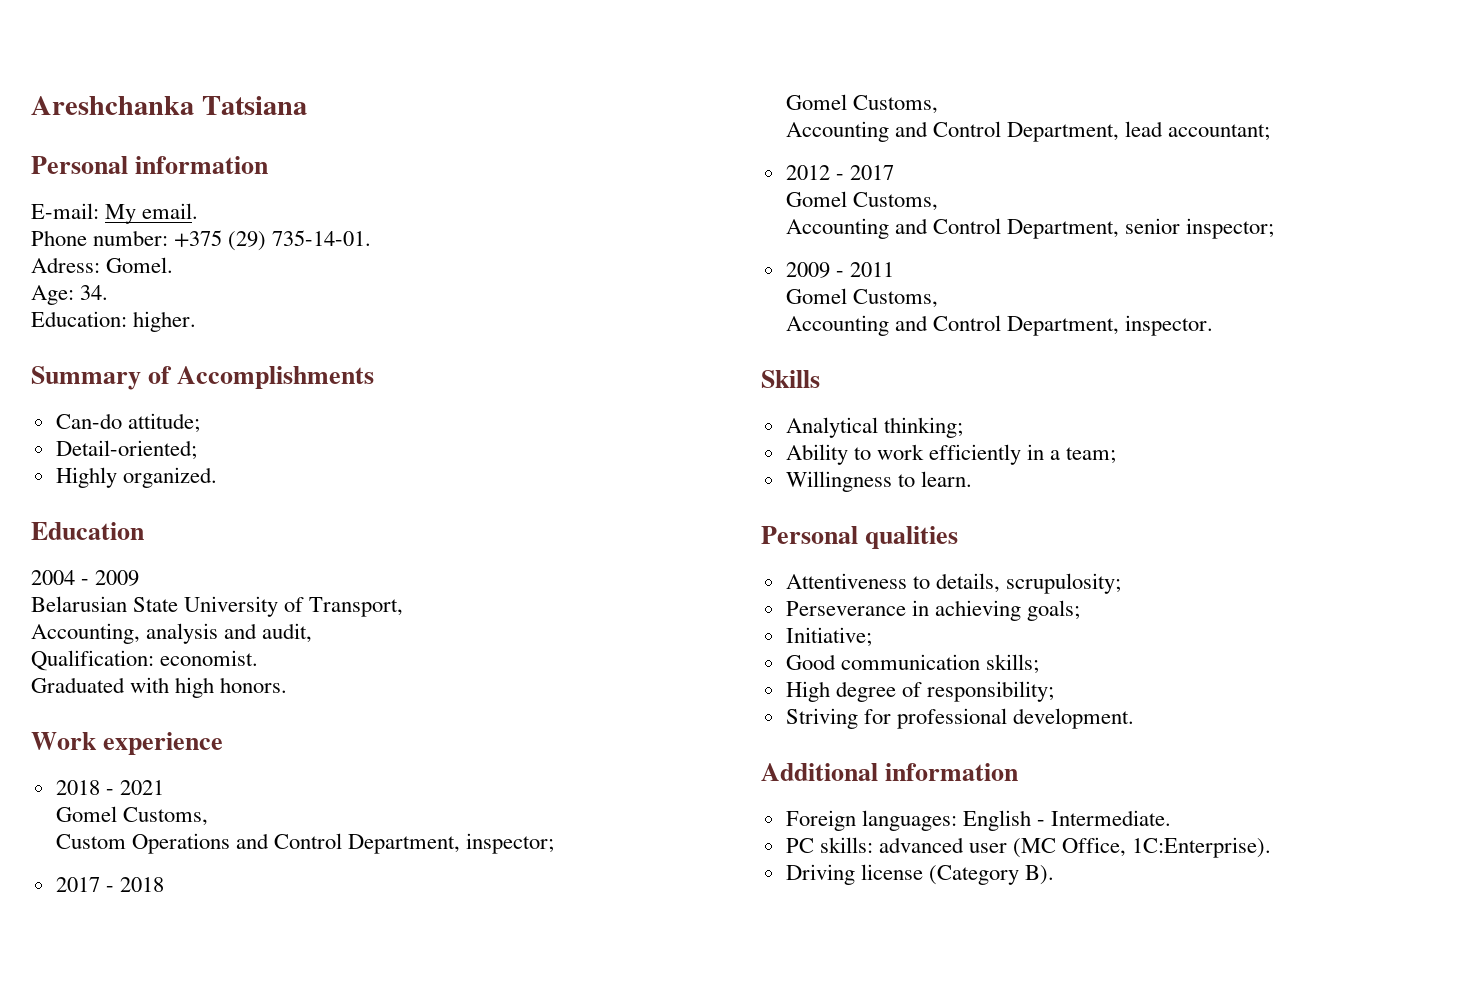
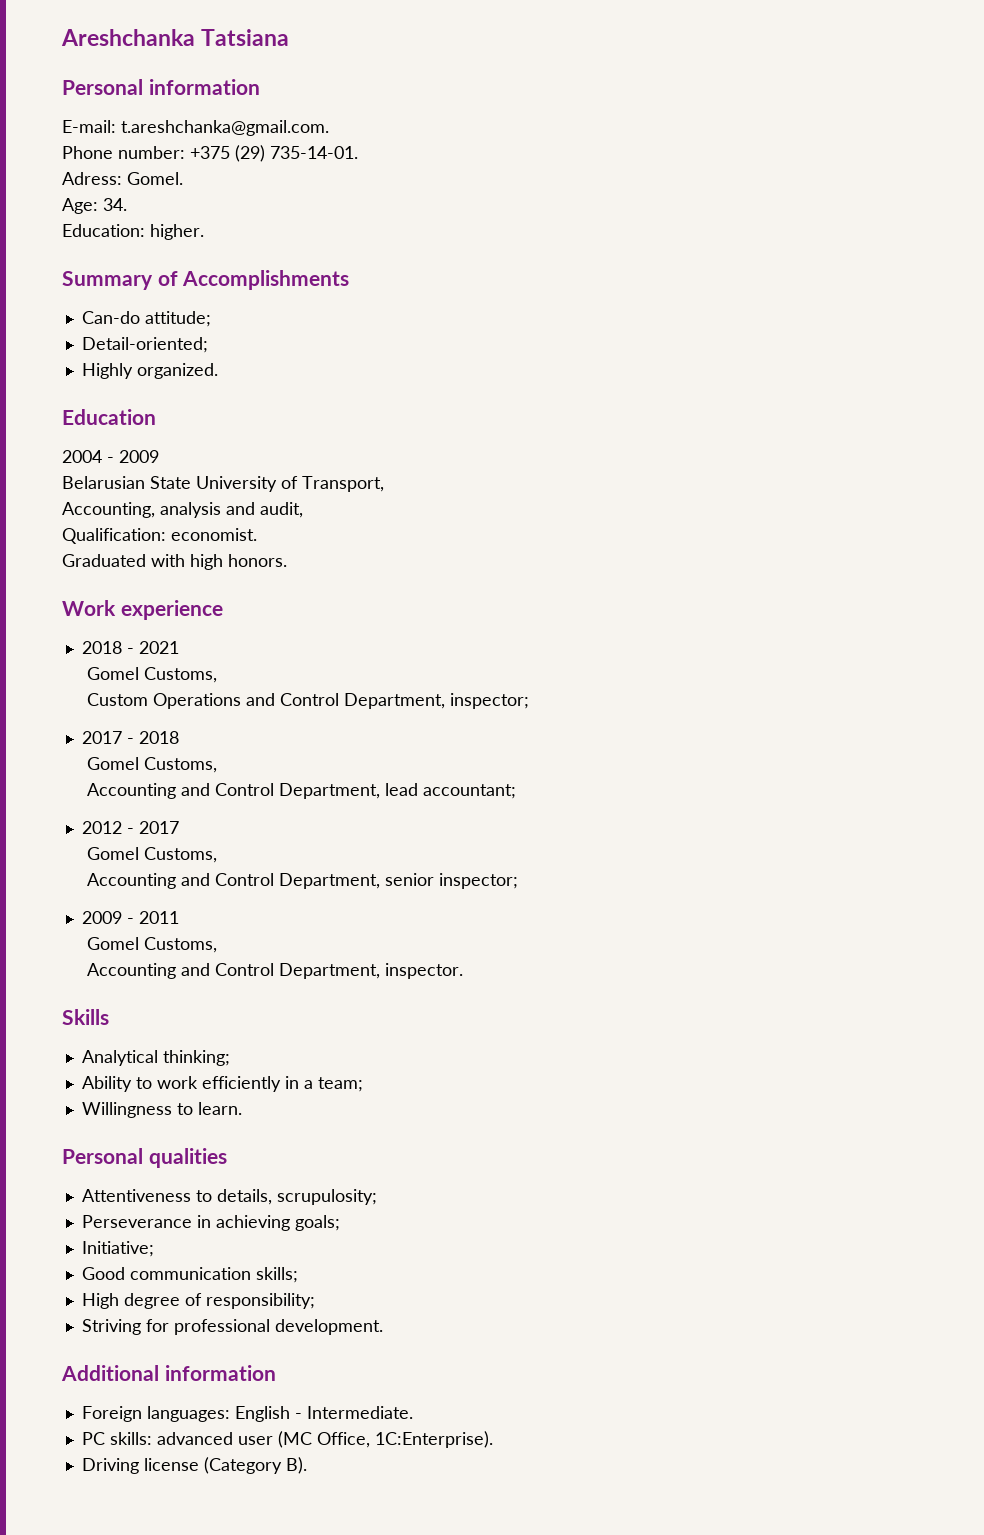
- E-mail: My email.
+ E-mail: t.areshchanka@gmail.com.

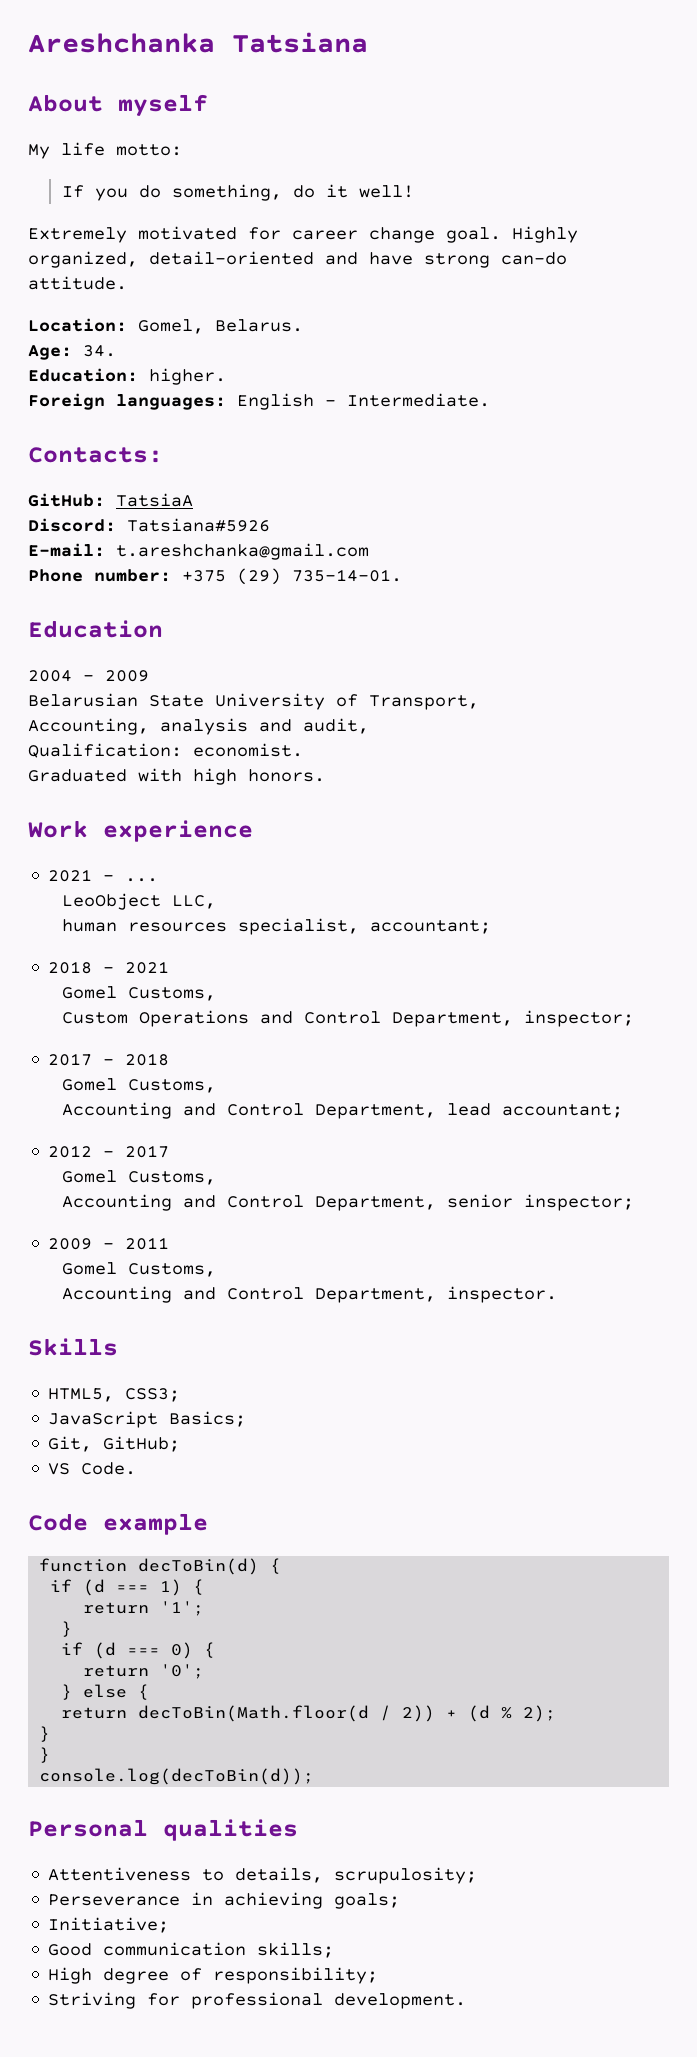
- Personal information
- E-mail: t.areshchanka@gmail.com.
- Phone number: +375 (29) 735-14-01.
- Adress: Gomel.
+ About myself
+ My life motto:
+ If you do something, do it well!
+ Extremely motivated for career change goal. Highly organized, detail-oriented and have strong can-do attitude.
+ Location: Gomel, Belarus.
  Age: 34.
  Education: higher.
- Summary of Accomplishments
- Can-do attitude;
- Detail-oriented;
- Highly organized.
+ Foreign languages: English - Intermediate.
+ Contacts:
+ GitHub: TatsiaA
+ Discord: Tatsiana#5926
+ E-mail: t.areshchanka@gmail.com
+ Phone number: +375 (29) 735-14-01.
+ 2021 - ...
+ LeoObject LLC,
+ human resources specialist, accountant;
- Analytical thinking;
- Ability to work efficiently in a team;
- Willingness to learn.
+ HTML5, CSS3;
+ JavaScript Basics;
+ Git, GitHub;
+ VS Code.
+ Code example
+ function decToBin(d) {
+ if (d === 1) {
+ return '1';
+ }
+ if (d === 0) {
+ return '0';
+ } else {
+ return decToBin(Math.floor(d / 2)) + (d % 2);
+ }
+ }
+ console.log(decToBin(d));
- Additional information
- Foreign languages: English - Intermediate.
- PC skills: advanced user (MC Office, 1C:Enterprise).
- Driving license (Category B).

